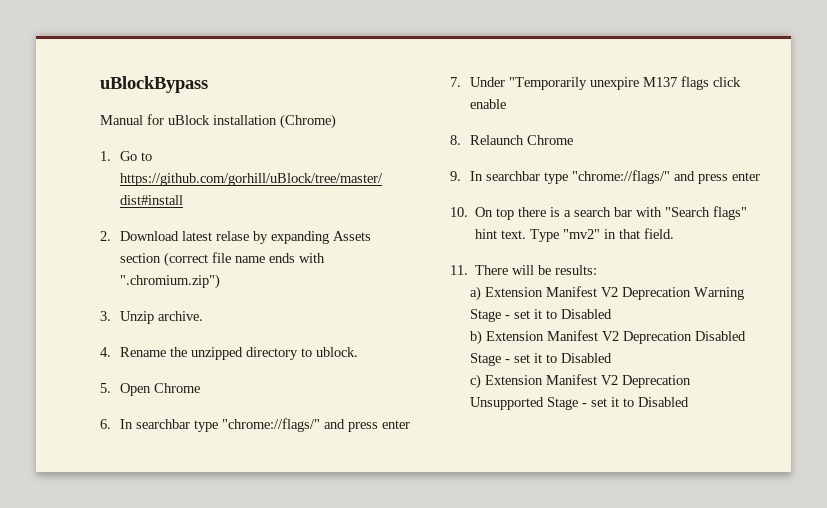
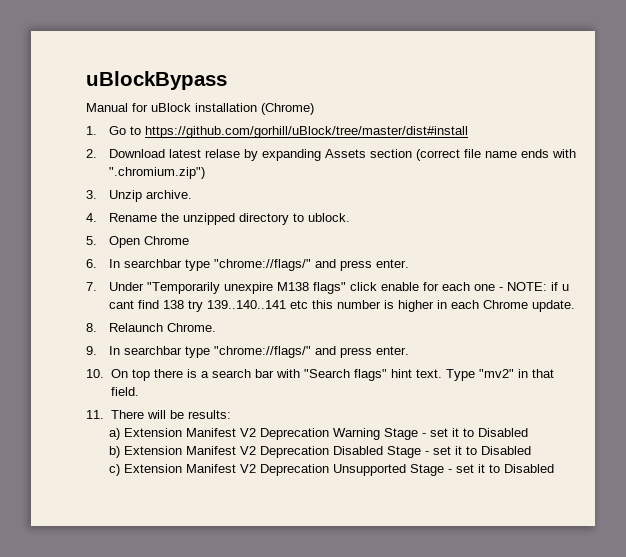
- 6. In searchbar type "chrome://flags/" and press enter
+ 6. In searchbar type "chrome://flags/" and press enter.
- 7. Under "Temporarily unexpire M137 flags click enable
+ 7. Under "Temporarily unexpire M138 flags" click enable for each one - NOTE: if u cant find 138 try 139..140..141 etc this number is higher in each Chrome update.
- 8. Relaunch Chrome
+ 8. Relaunch Chrome.
- 9. In searchbar type "chrome://flags/" and press enter
+ 9. In searchbar type "chrome://flags/" and press enter.

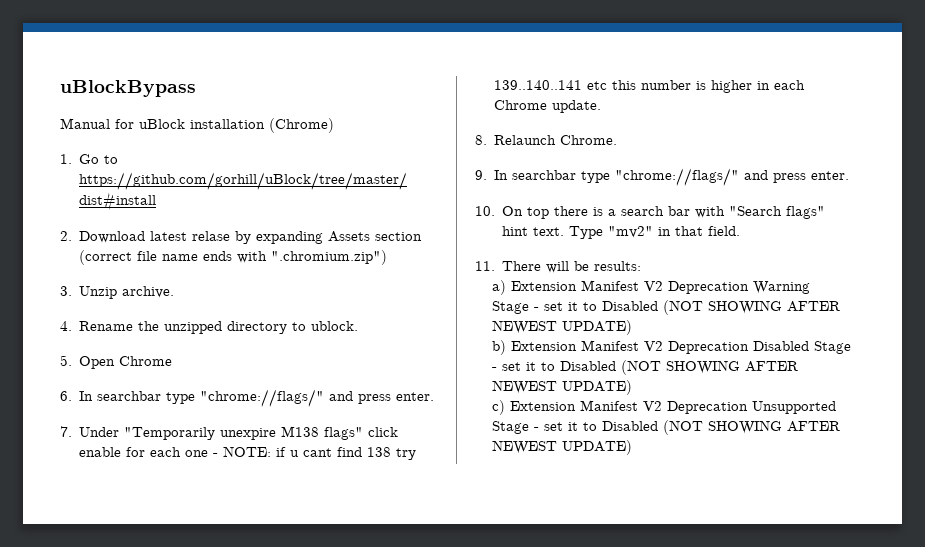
- a) Extension Manifest V2 Deprecation Warning Stage - set it to Disabled
+ a) Extension Manifest V2 Deprecation Warning Stage - set it to Disabled (NOT SHOWING AFTER NEWEST UPDATE)
- b) Extension Manifest V2 Deprecation Disabled Stage - set it to Disabled
+ b) Extension Manifest V2 Deprecation Disabled Stage - set it to Disabled (NOT SHOWING AFTER NEWEST UPDATE)
- c) Extension Manifest V2 Deprecation Unsupported Stage - set it to Disabled
+ c) Extension Manifest V2 Deprecation Unsupported Stage - set it to Disabled (NOT SHOWING AFTER NEWEST UPDATE)

